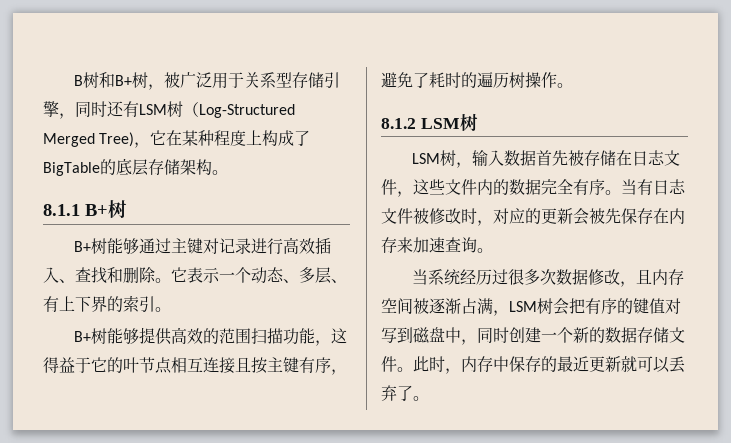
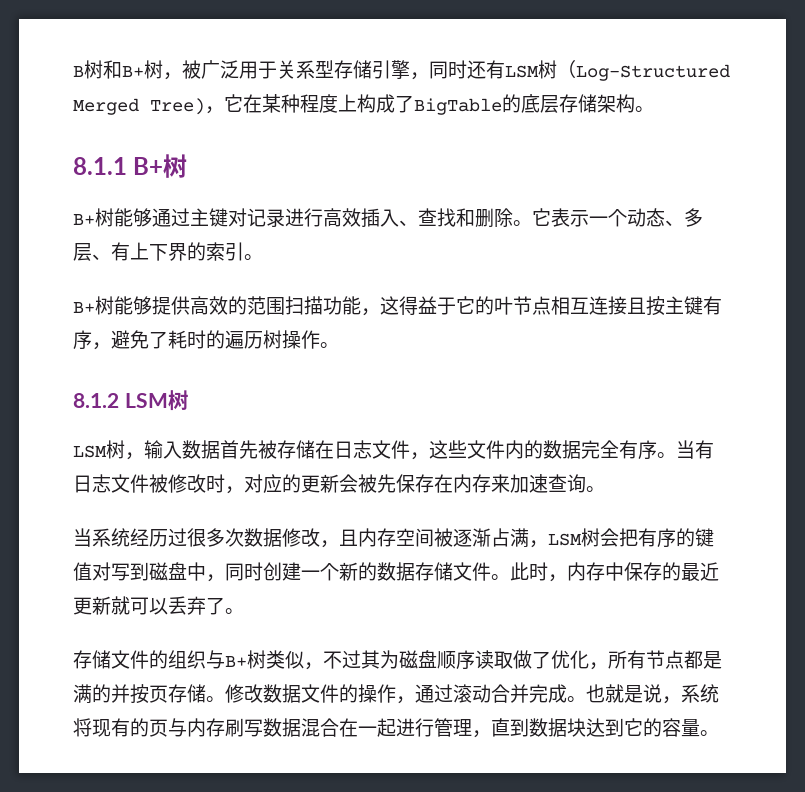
+ 存储文件的组织与B+树类似，不过其为磁盘顺序读取做了优化，所有节点都是满的并按页存储。修改数据文件的操作，通过滚动合并完成。也就是说，系统将现有的页与内存刷写数据混合在一起进行管理，直到数据块达到它的容量。

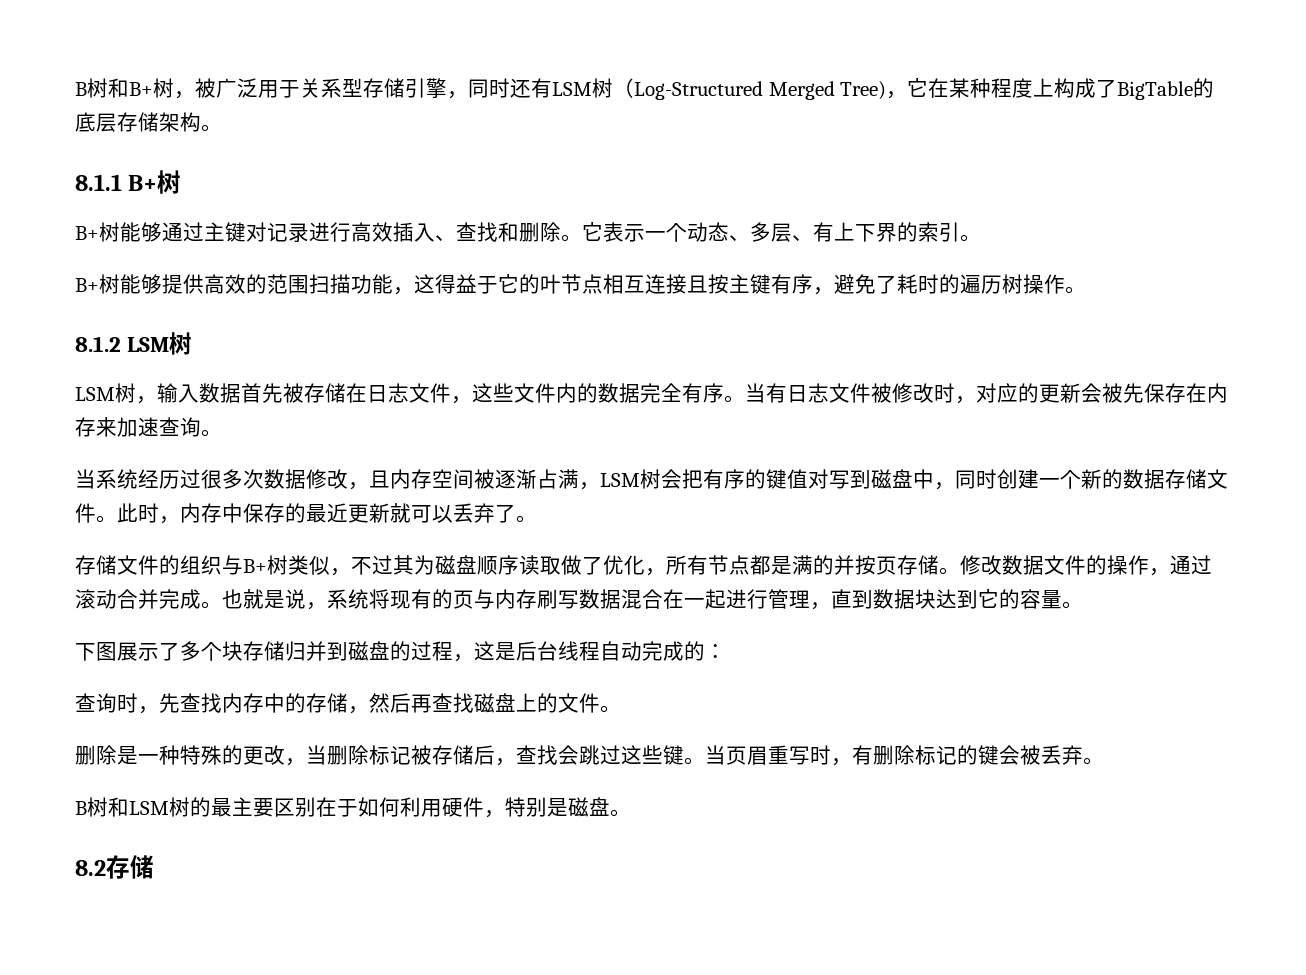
+ 下图展示了多个块存储归并到磁盘的过程，这是后台线程自动完成的：
+ 查询时，先查找内存中的存储，然后再查找磁盘上的文件。
+ 删除是一种特殊的更改，当删除标记被存储后，查找会跳过这些键。当页眉重写时，有删除标记的键会被丢弃。
+ B树和LSM树的最主要区别在于如何利用硬件，特别是磁盘。
+ 8.2存储

